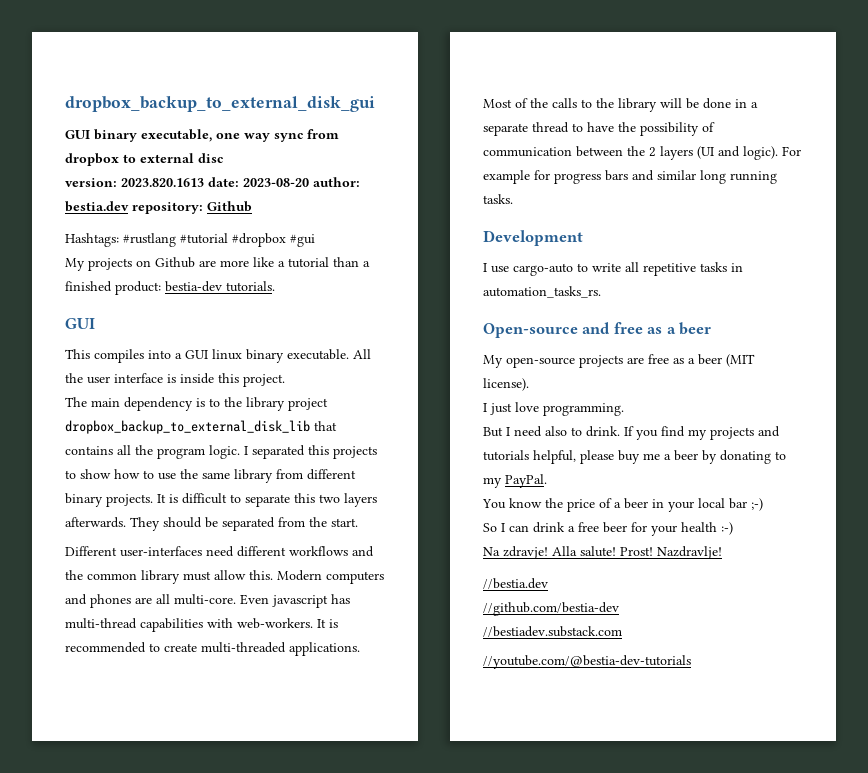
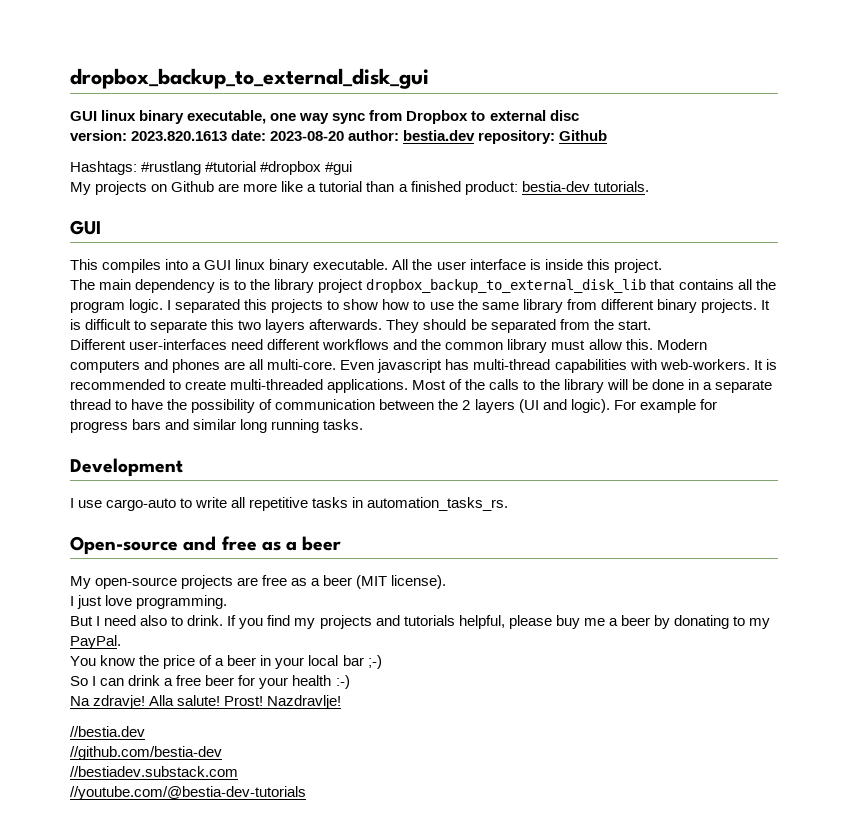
- GUI binary executable, one way sync from dropbox to external disc
+ GUI linux binary executable, one way sync from Dropbox to external disc

